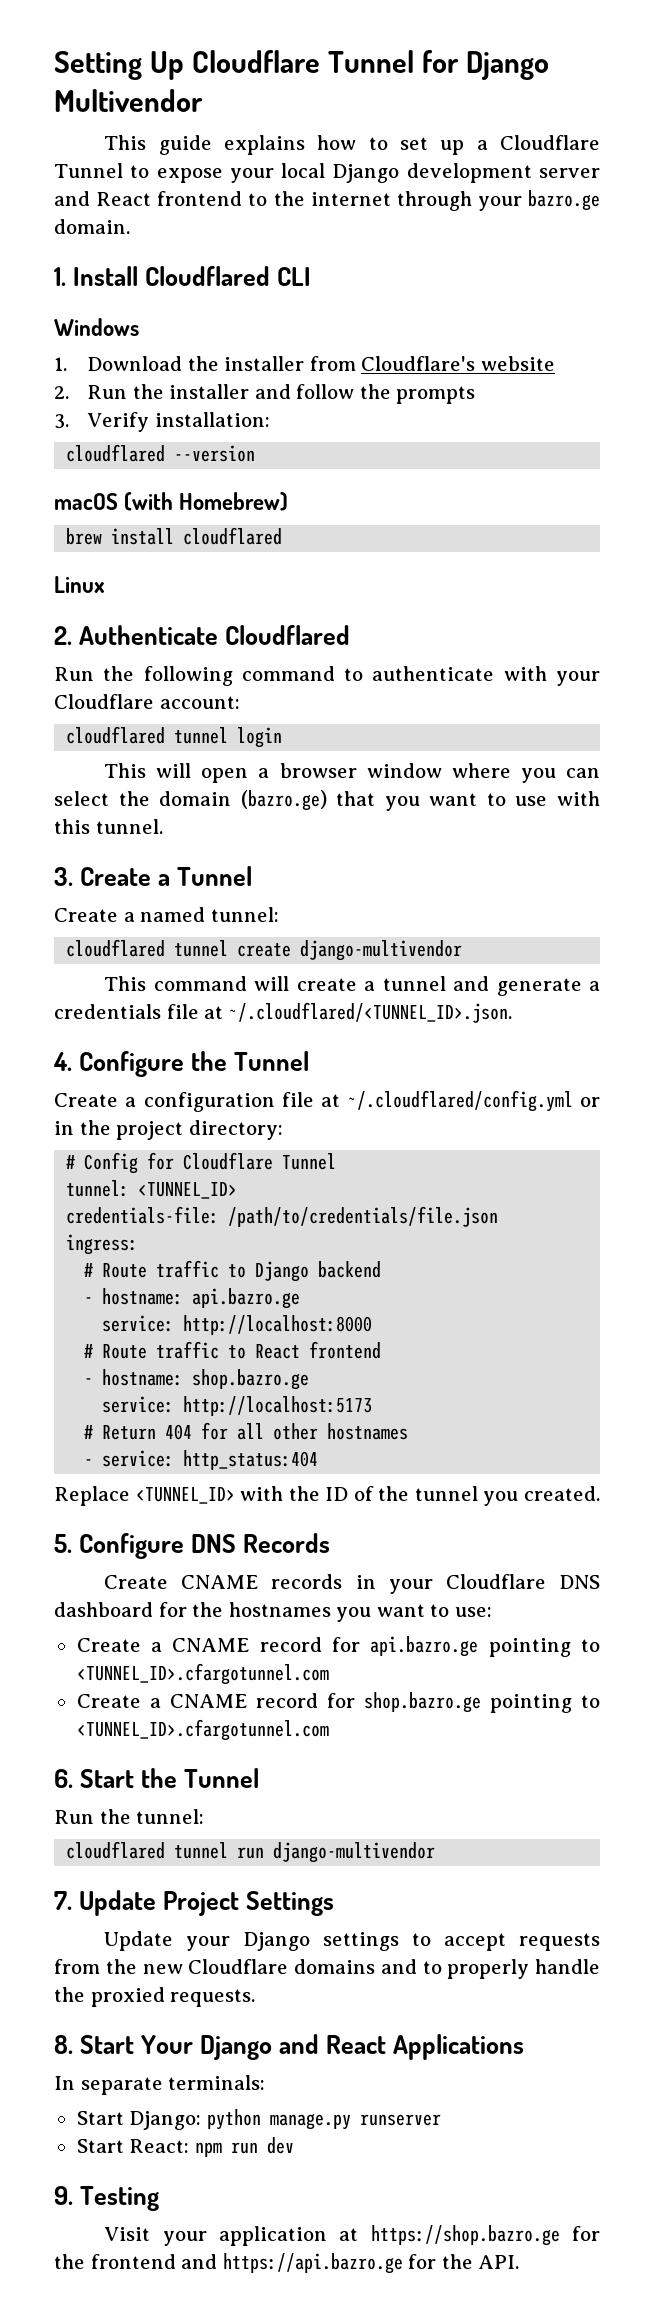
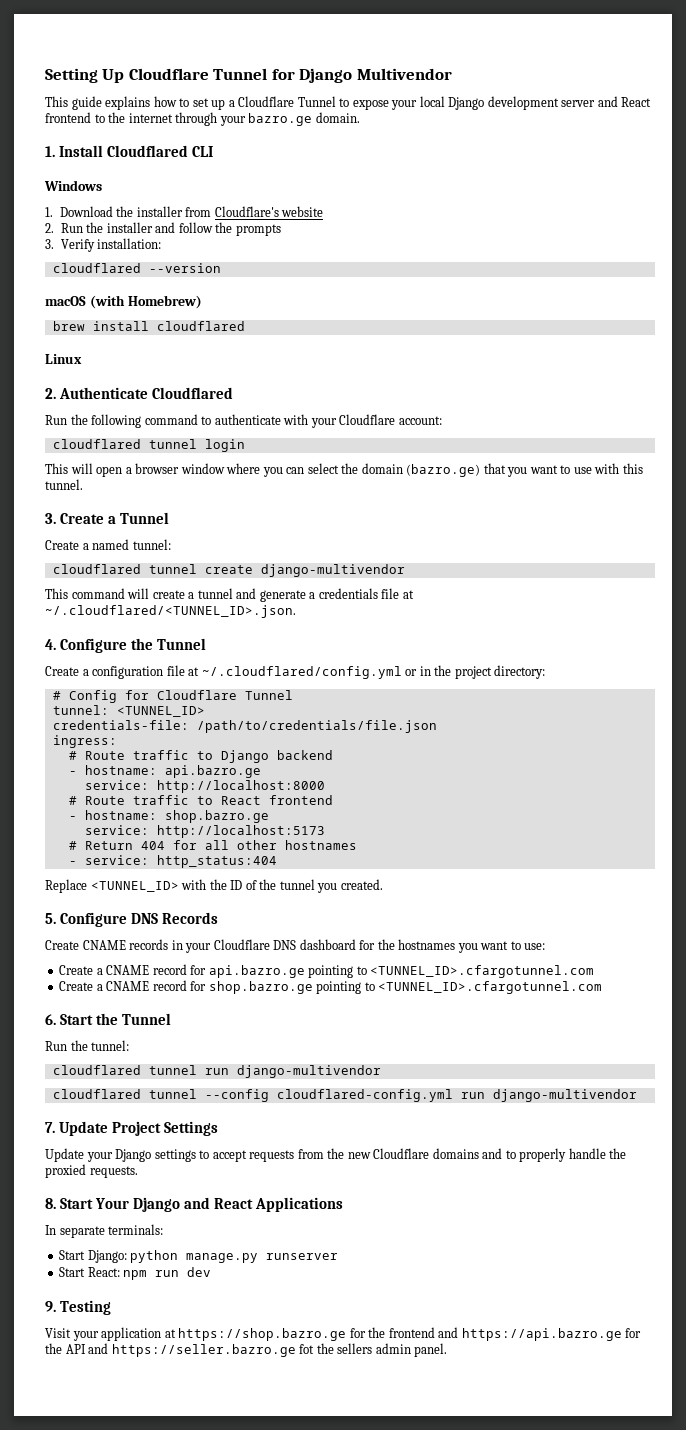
+ cloudflared tunnel --config cloudflared-config.yml run django-multivendor
- Visit your application at https://shop.bazro.ge for the frontend and https://api.bazro.ge for the API.
+ Visit your application at https://shop.bazro.ge for the frontend and https://api.bazro.ge for the API and https://seller.bazro.ge fot the sellers admin panel.

